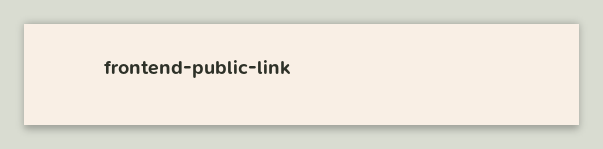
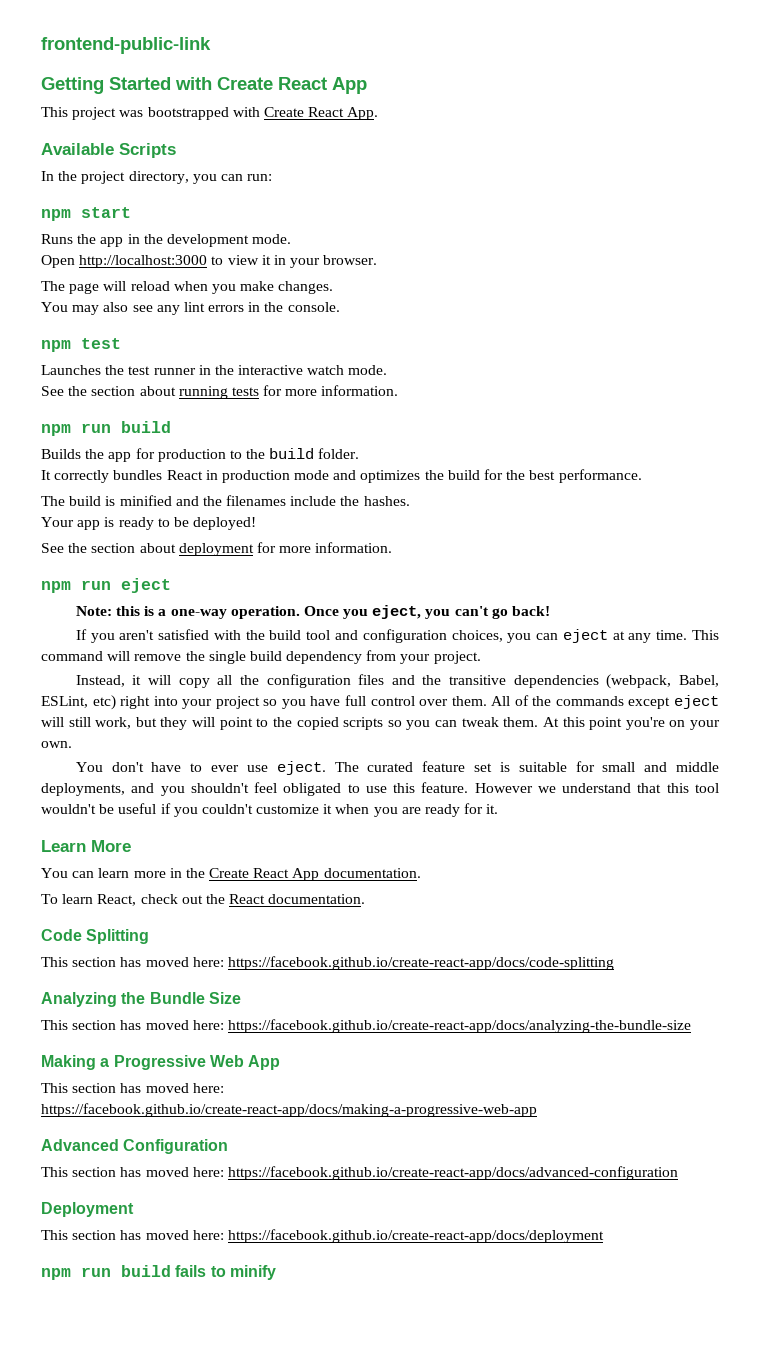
+ Getting Started with Create React App
+ This project was bootstrapped with Create React App.
+ Available Scripts
+ In the project directory, you can run:
+ npm start
+ Runs the app in the development mode.
+ Open http://localhost:3000 to view it in your browser.
+ The page will reload when you make changes.
+ You may also see any lint errors in the console.
+ npm test
+ Launches the test runner in the interactive watch mode.
+ See the section about running tests for more information.
+ npm run build
+ Builds the app for production to the build folder.
+ It correctly bundles React in production mode and optimizes the build for the best performance.
+ The build is minified and the filenames include the hashes.
+ Your app is ready to be deployed!
+ See the section about deployment for more information.
+ npm run eject
+ Note: this is a one-way operation. Once you eject, you can't go back!
+ If you aren't satisfied with the build tool and configuration choices, you can eject at any time. This command will remove the single build dependency from your project.
+ Instead, it will copy all the configuration files and the transitive dependencies (webpack, Babel, ESLint, etc) right into your project so you have full control over them. All of the commands except eject will still work, but they will point to the copied scripts so you can tweak them. At this point you're on your own.
+ You don't have to ever use eject. The curated feature set is suitable for small and middle deployments, and you shouldn't feel obligated to use this feature. However we understand that this tool wouldn't be useful if you couldn't customize it when you are ready for it.
+ Learn More
+ You can learn more in the Create React App documentation.
+ To learn React, check out the React documentation.
+ Code Splitting
+ This section has moved here: https://facebook.github.io/create-react-app/docs/code-splitting
+ Analyzing the Bundle Size
+ This section has moved here: https://facebook.github.io/create-react-app/docs/analyzing-the-bundle-size
+ Making a Progressive Web App
+ This section has moved here: https://facebook.github.io/create-react-app/docs/making-a-progressive-web-app
+ Advanced Configuration
+ This section has moved here: https://facebook.github.io/create-react-app/docs/advanced-configuration
+ Deployment
+ This section has moved here: https://facebook.github.io/create-react-app/docs/deployment
+ npm run build fails to minify

